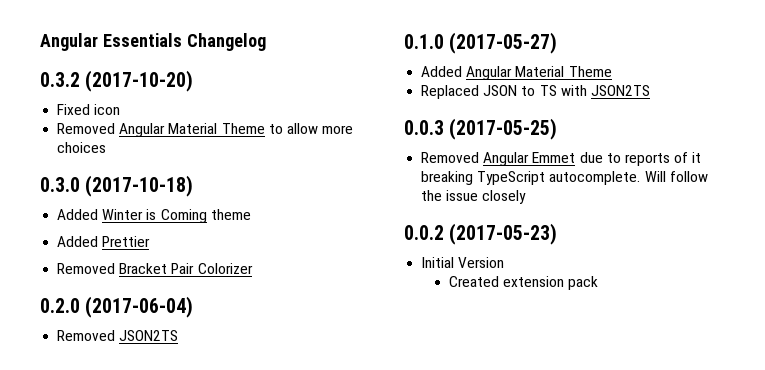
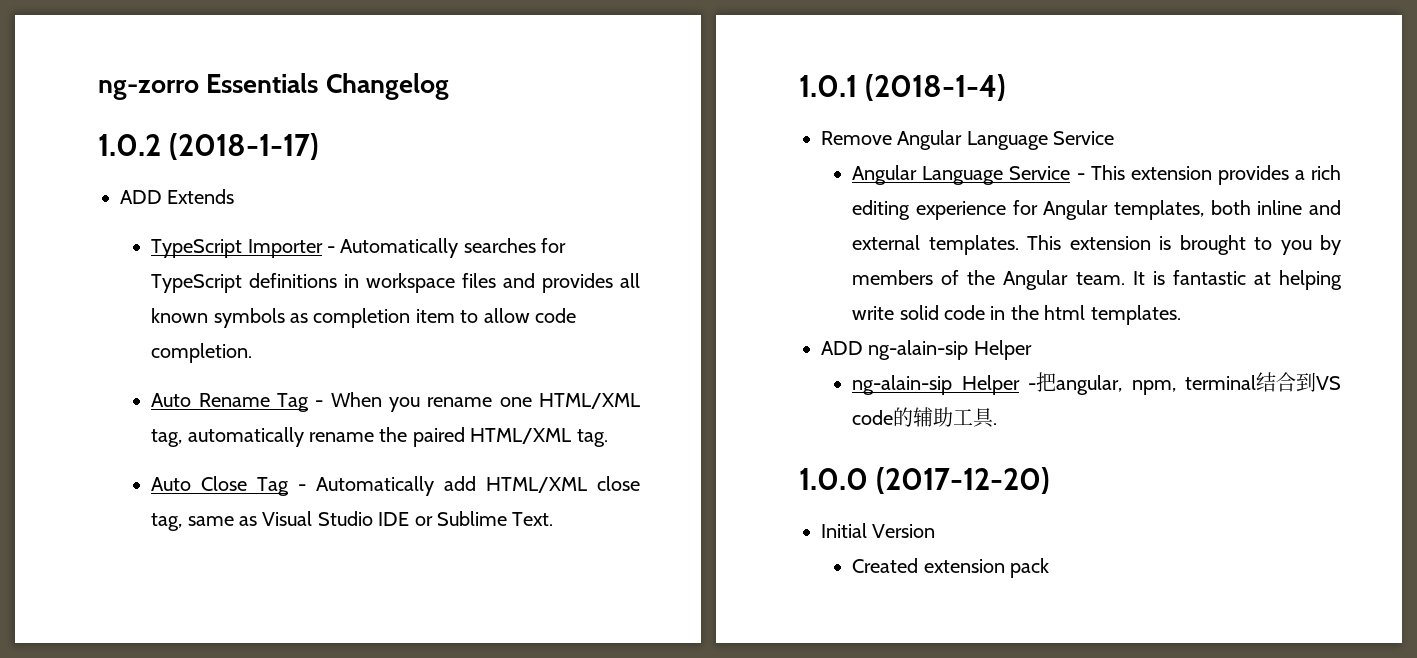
- Angular Essentials Changelog
+ ng-zorro Essentials Changelog
- 0.3.2 (2017-10-20)
- Fixed icon
- Removed Angular Material Theme to allow more choices
- 0.3.0 (2017-10-18)
- Added Winter is Coming theme
- Added Prettier
- Removed Bracket Pair Colorizer
- 0.2.0 (2017-06-04)
- Removed JSON2TS
- 0.1.0 (2017-05-27)
- Added Angular Material Theme
- Replaced JSON to TS with JSON2TS
- 0.0.3 (2017-05-25)
- Removed Angular Emmet due to reports of it breaking TypeScript autocomplete. Will follow the issue closely
- 0.0.2 (2017-05-23)
+ 1.0.2 (2018-1-17)
+ ADD Extends
+ TypeScript Importer - Automatically searches for TypeScript definitions in workspace files and provides all known symbols as completion item to allow code completion.
+ Auto Rename Tag - When you rename one HTML/XML tag, automatically rename the paired HTML/XML tag.
+ Auto Close Tag - Automatically add HTML/XML close tag, same as Visual Studio IDE or Sublime Text.
+ 1.0.1 (2018-1-4)
+ Remove Angular Language Service
+ Angular Language Service - This extension provides a rich editing experience for Angular templates, both inline and external templates. This extension is brought to you by members of the Angular team. It is fantastic at helping write solid code in the html templates.
+ ADD ng-alain-sip Helper
+ ng-alain-sip Helper -把angular, npm, terminal结合到VS code的辅助工具.
+ 1.0.0 (2017-12-20)

